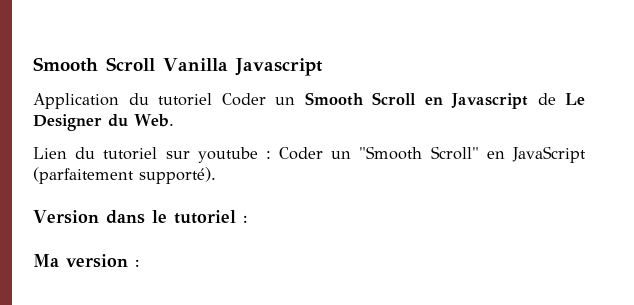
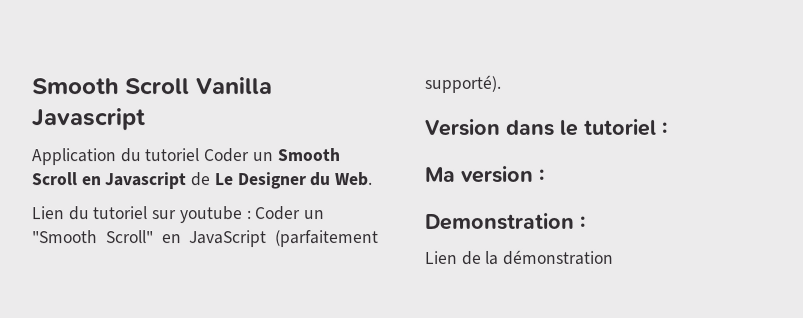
+ Demonstration :
+ Lien de la démonstration

